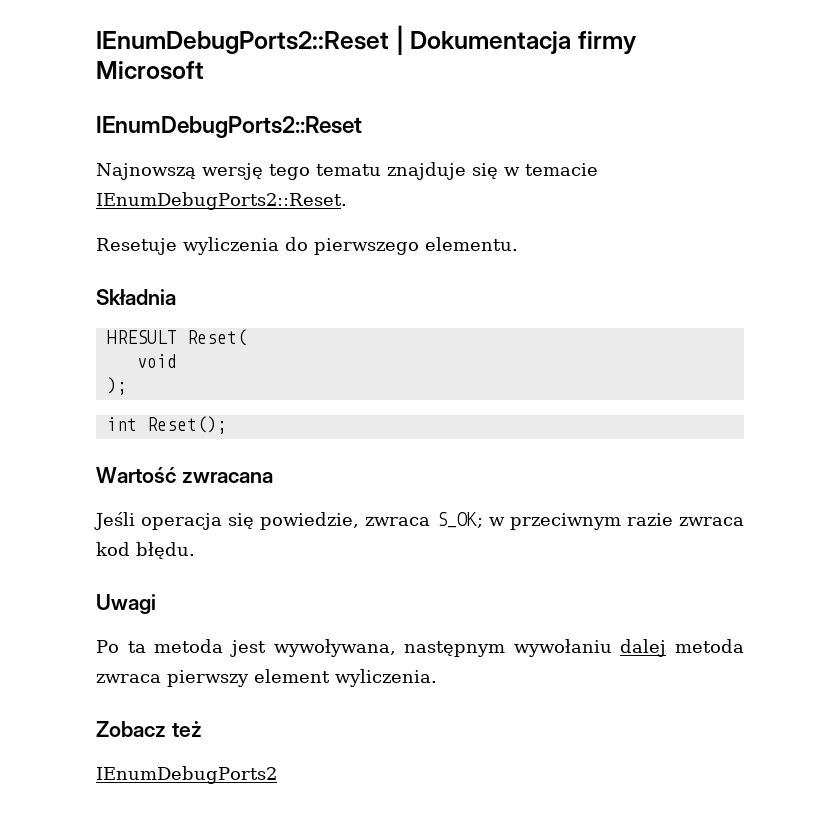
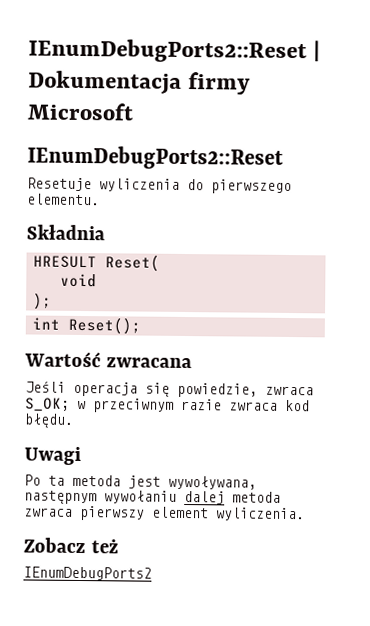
- Najnowszą wersję tego tematu znajduje się w temacie IEnumDebugPorts2::Reset.

